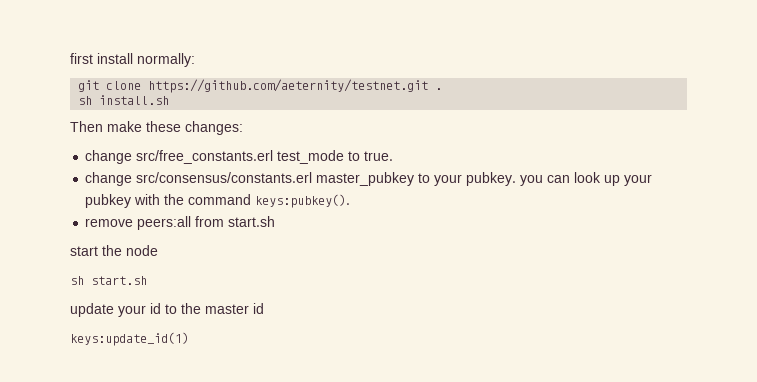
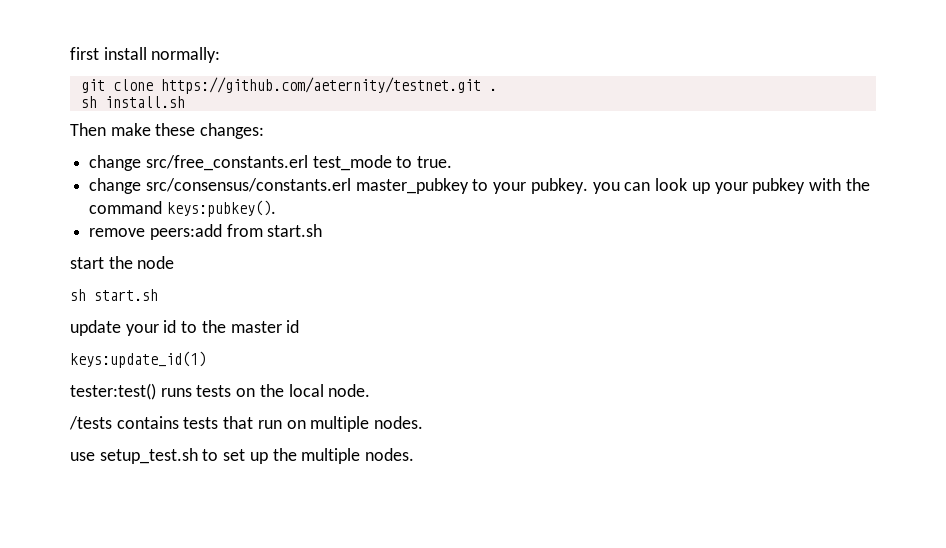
- remove peers:all from start.sh
+ remove peers:add from start.sh
+ tester:test() runs tests on the local node.
+ /tests contains tests that run on multiple nodes.
+ use setup_test.sh to set up the multiple nodes.

